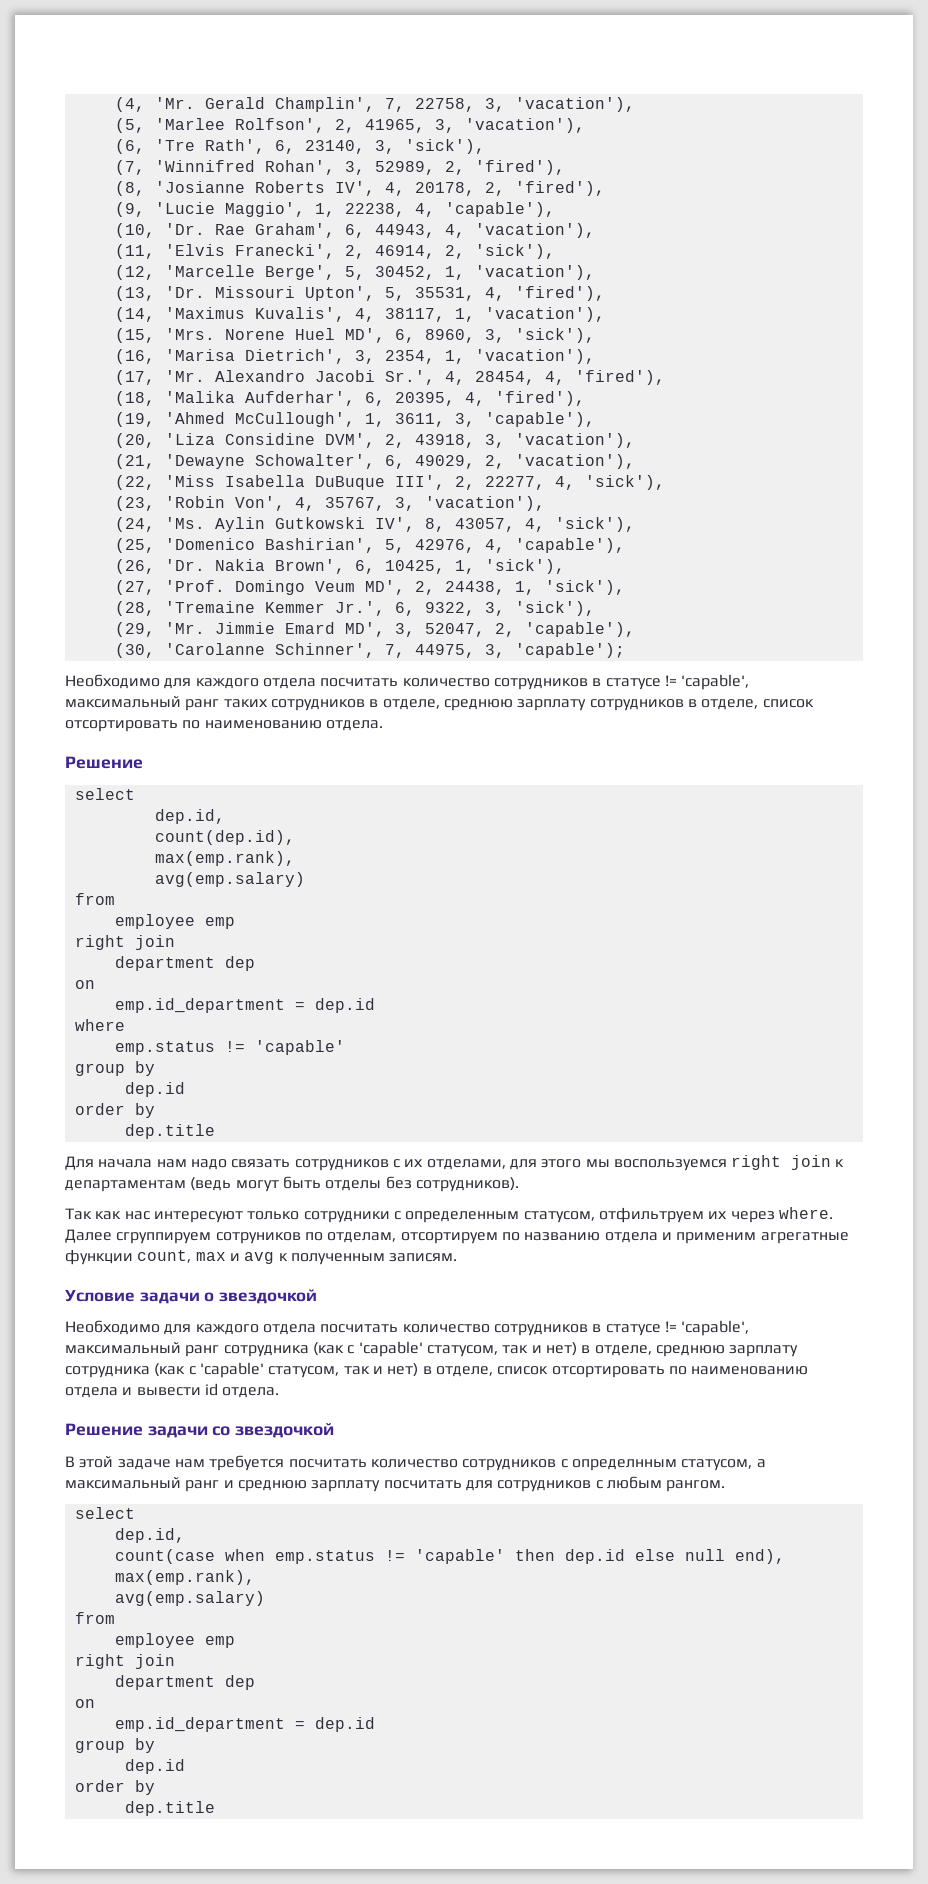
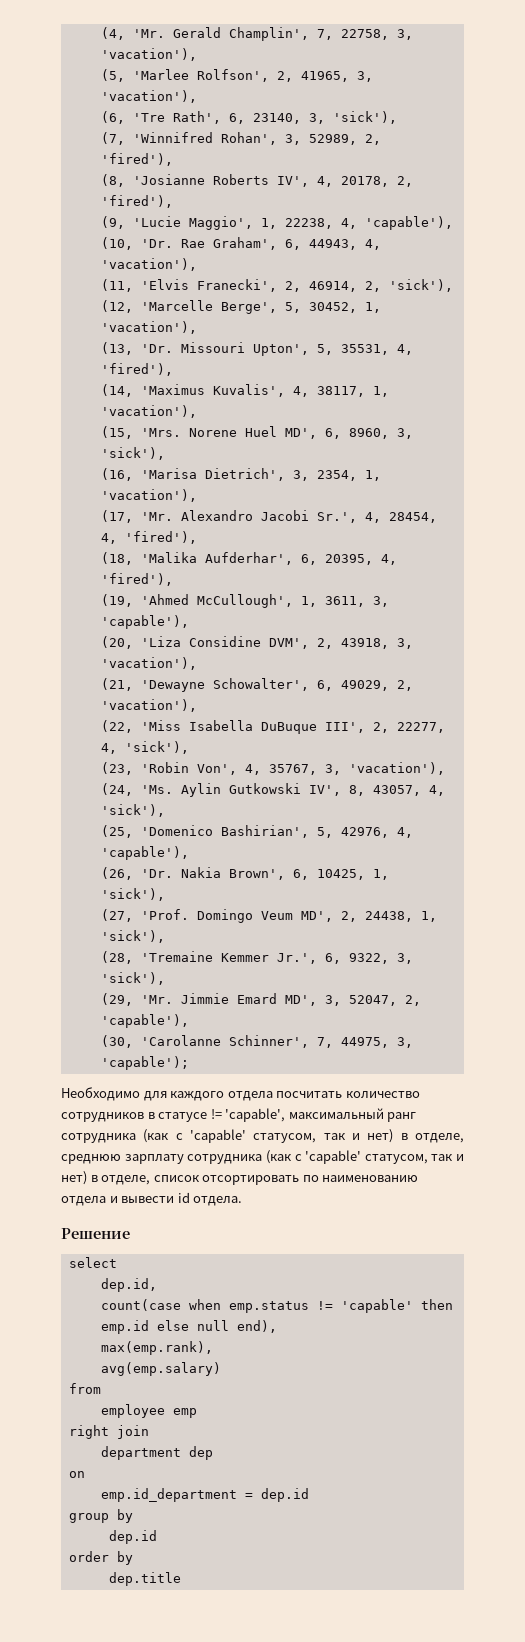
- Необходимо для каждого отдела посчитать количество сотрудников в статусе != 'capable', максимальный ранг таких сотрудников в отделе, среднюю зарплату сотрудников в отделе, список отсортировать по наименованию отдела.
- Решение
- select
- dep.id,
- count(dep.id),
- max(emp.rank),
- avg(emp.salary)
- from
- employee emp
- right join
- department dep
- on
- emp.id_department = dep.id
- where
- emp.status != 'capable'
- group by
- dep.id
- order by
- dep.title
- Для начала нам надо связать сотрудников с их отделами, для этого мы воспользуемся right join к департаментам (ведь могут быть отделы без сотрудников).
- Так как нас интересуют только сотрудники с определенным статусом, отфильтруем их через where. Далее сгруппируем сотруников по отделам, отсортируем по названию отдела и применим агрегатные функции count, max и avg к полученным записям.
- Условие задачи о звездочкой
- Решение задачи со звездочкой
- В этой задаче нам требуется посчитать количество сотрудников с определнным статусом, а максимальный ранг и среднюю зарплату посчитать для сотрудников с любым рангом.
+ Решение
- count(case when emp.status != 'capable' then dep.id else null end),
+ count(case when emp.status != 'capable' then emp.id else null end),

